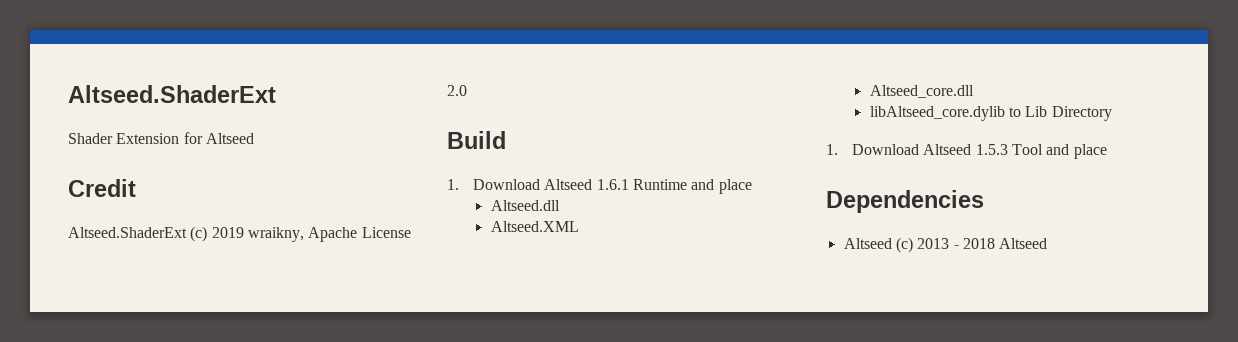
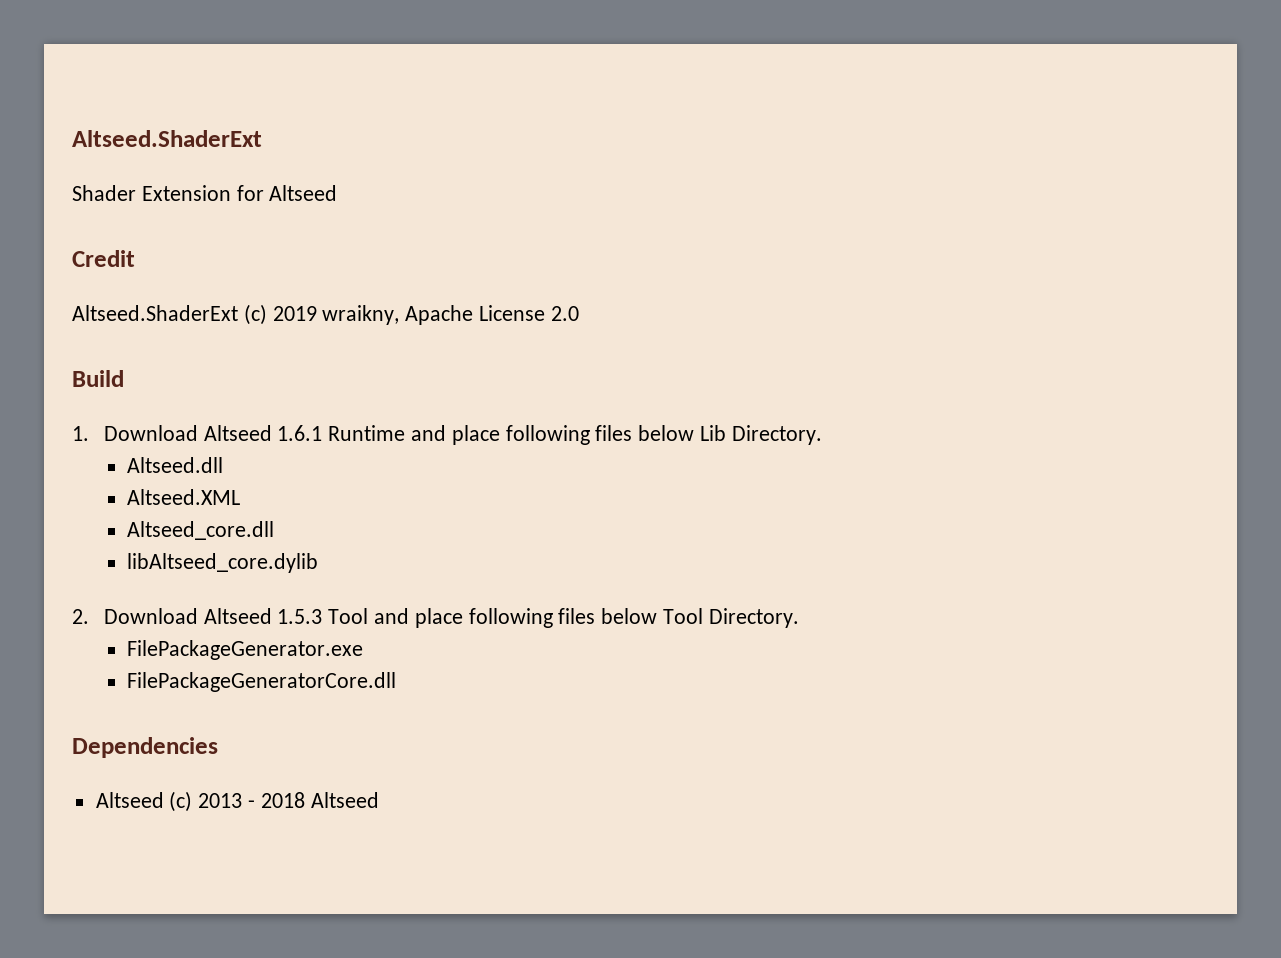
- 1. Download Altseed 1.6.1 Runtime and place
+ 1. Download Altseed 1.6.1 Runtime and place following files below Lib Directory.
- libAltseed_core.dylib to Lib Directory
- 1. Download Altseed 1.5.3 Tool and place
+ libAltseed_core.dylib
+ 2. Download Altseed 1.5.3 Tool and place following files below Tool Directory.
+ FilePackageGenerator.exe
+ FilePackageGeneratorCore.dll

